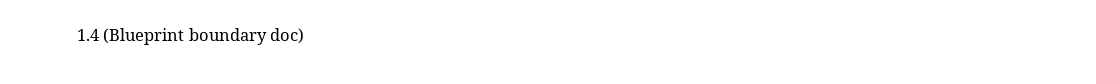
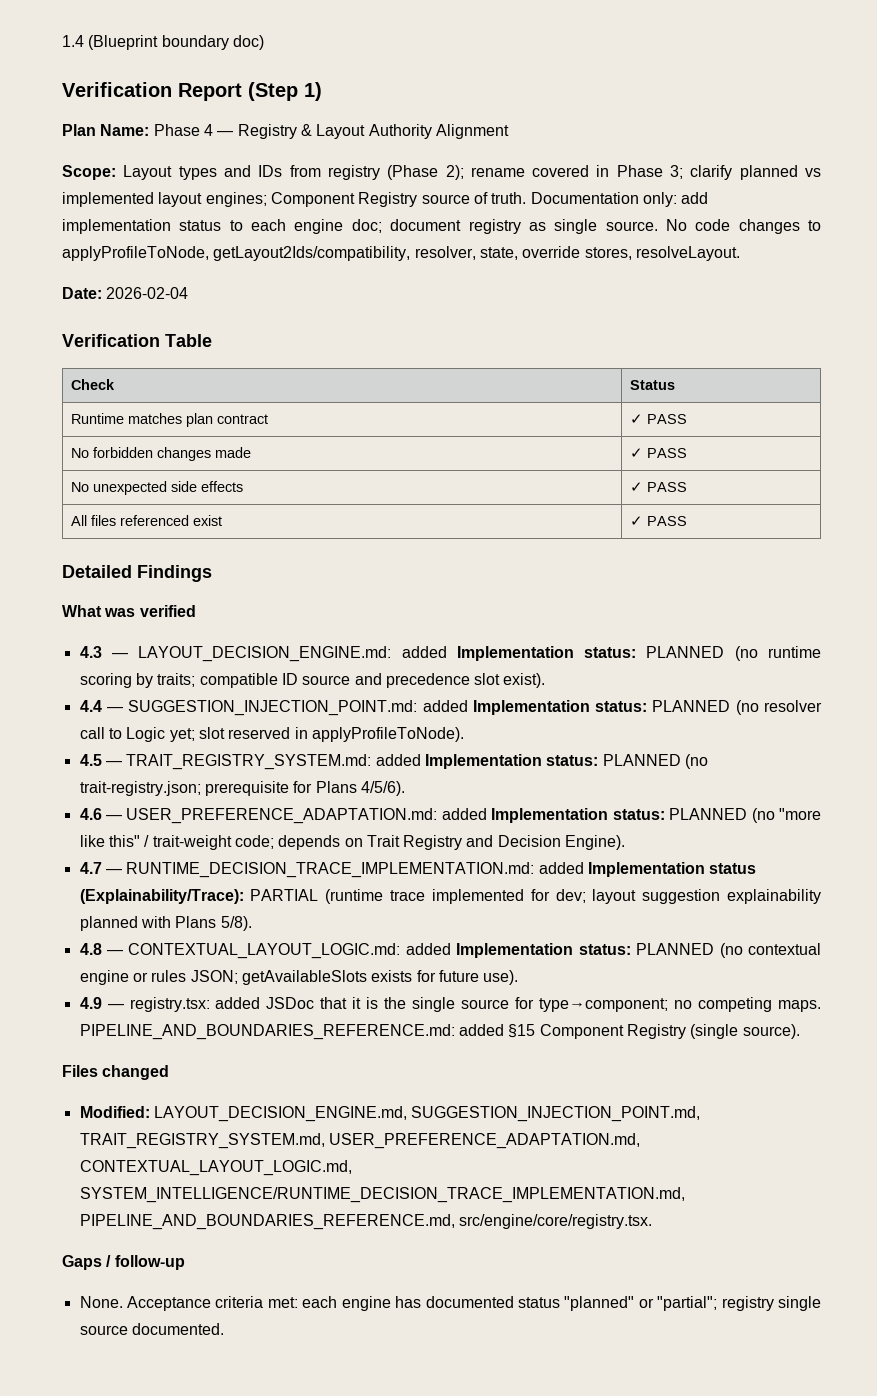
+ Verification Report (Step 1)
+ Plan Name: Phase 4 — Registry & Layout Authority Alignment
+ Scope: Layout types and IDs from registry (Phase 2); rename covered in Phase 3; clarify planned vs implemented layout engines; Component Registry source of truth. Documentation only: add implementation status to each engine doc; document registry as single source. No code changes to applyProfileToNode, getLayout2Ids/compatibility, resolver, state, override stores, resolveLayout.
+ Date: 2026-02-04
+ Verification Table
+ Check | Status
+ Runtime matches plan contract | ✓ PASS
+ No forbidden changes made | ✓ PASS
+ No unexpected side effects | ✓ PASS
+ All files referenced exist | ✓ PASS
+ Detailed Findings
+ What was verified
+ 4.3 — LAYOUT_DECISION_ENGINE.md: added Implementation status: PLANNED (no runtime scoring by traits; compatible ID source and precedence slot exist).
+ 4.4 — SUGGESTION_INJECTION_POINT.md: added Implementation status: PLANNED (no resolver call to Logic yet; slot reserved in applyProfileToNode).
+ 4.5 — TRAIT_REGISTRY_SYSTEM.md: added Implementation status: PLANNED (no trait-registry.json; prerequisite for Plans 4/5/6).
+ 4.6 — USER_PREFERENCE_ADAPTATION.md: added Implementation status: PLANNED (no "more like this" / trait-weight code; depends on Trait Registry and Decision Engine).
+ 4.7 — RUNTIME_DECISION_TRACE_IMPLEMENTATION.md: added Implementation status (Explainability/Trace): PARTIAL (runtime trace implemented for dev; layout suggestion explainability planned with Plans 5/8).
+ 4.8 — CONTEXTUAL_LAYOUT_LOGIC.md: added Implementation status: PLANNED (no contextual engine or rules JSON; getAvailableSlots exists for future use).
+ 4.9 — registry.tsx: added JSDoc that it is the single source for type→component; no competing maps. PIPELINE_AND_BOUNDARIES_REFERENCE.md: added §15 Component Registry (single source).
+ Files changed
+ Modified: LAYOUT_DECISION_ENGINE.md, SUGGESTION_INJECTION_POINT.md, TRAIT_REGISTRY_SYSTEM.md, USER_PREFERENCE_ADAPTATION.md, CONTEXTUAL_LAYOUT_LOGIC.md, SYSTEM_INTELLIGENCE/RUNTIME_DECISION_TRACE_IMPLEMENTATION.md, PIPELINE_AND_BOUNDARIES_REFERENCE.md, src/engine/core/registry.tsx.
+ Gaps / follow-up
+ None. Acceptance criteria met: each engine has documented status "planned" or "partial"; registry single source documented.

